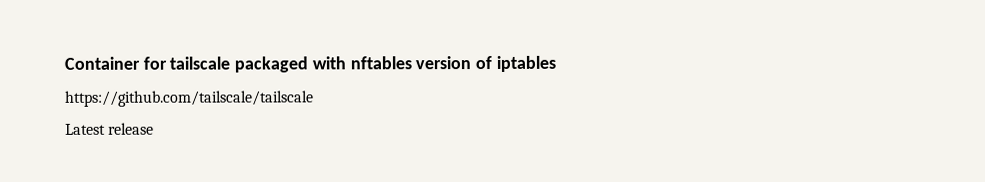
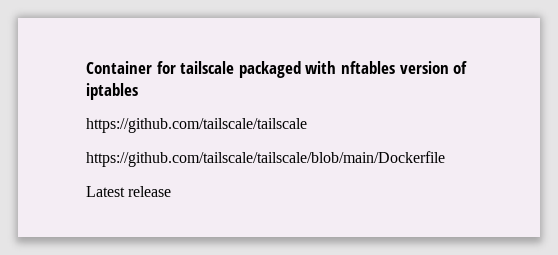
+ https://github.com/tailscale/tailscale/blob/main/Dockerfile

